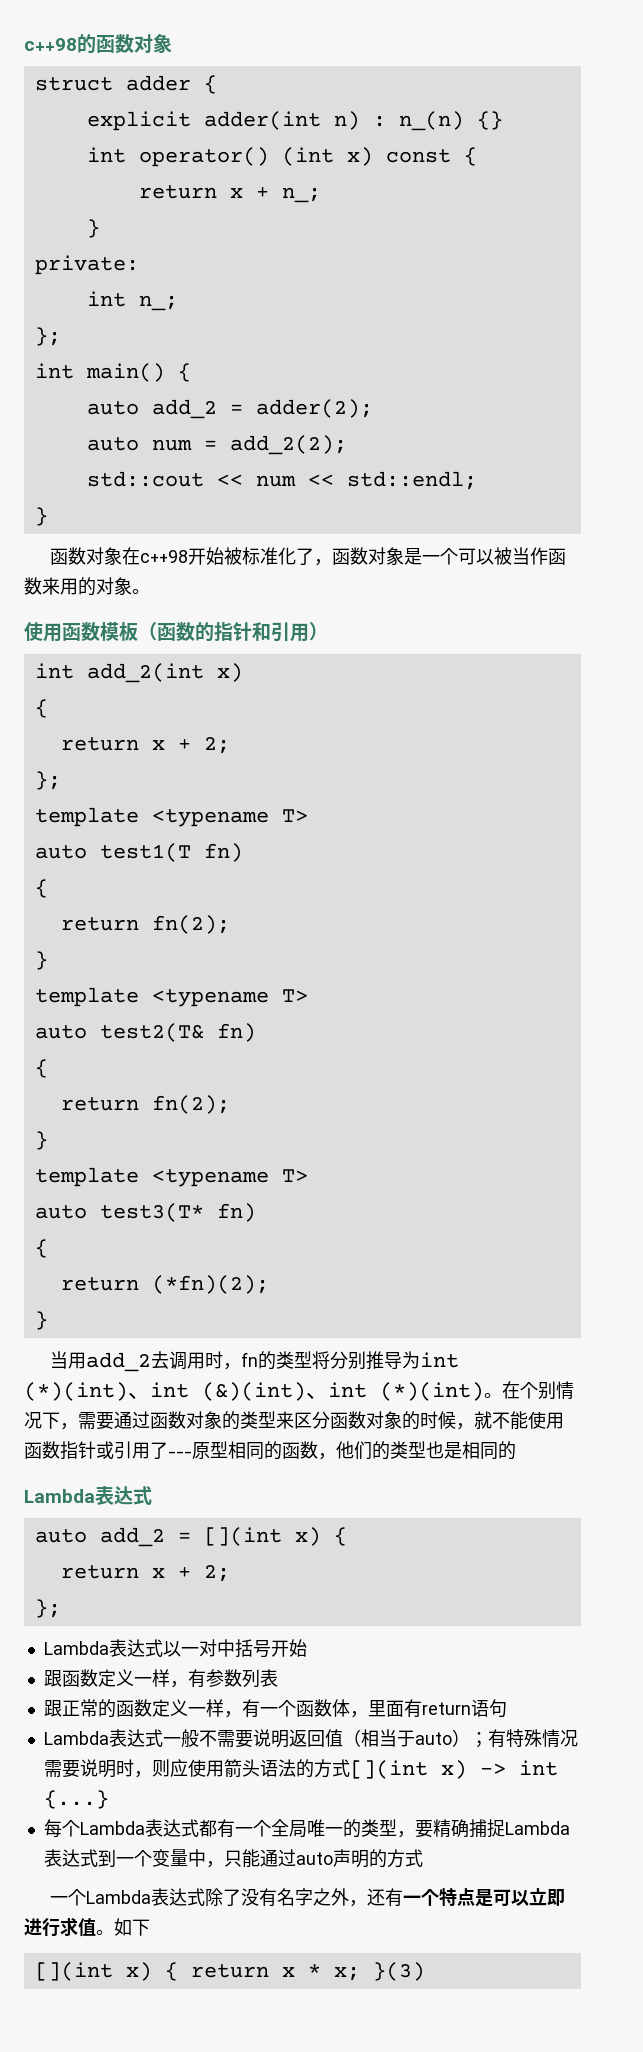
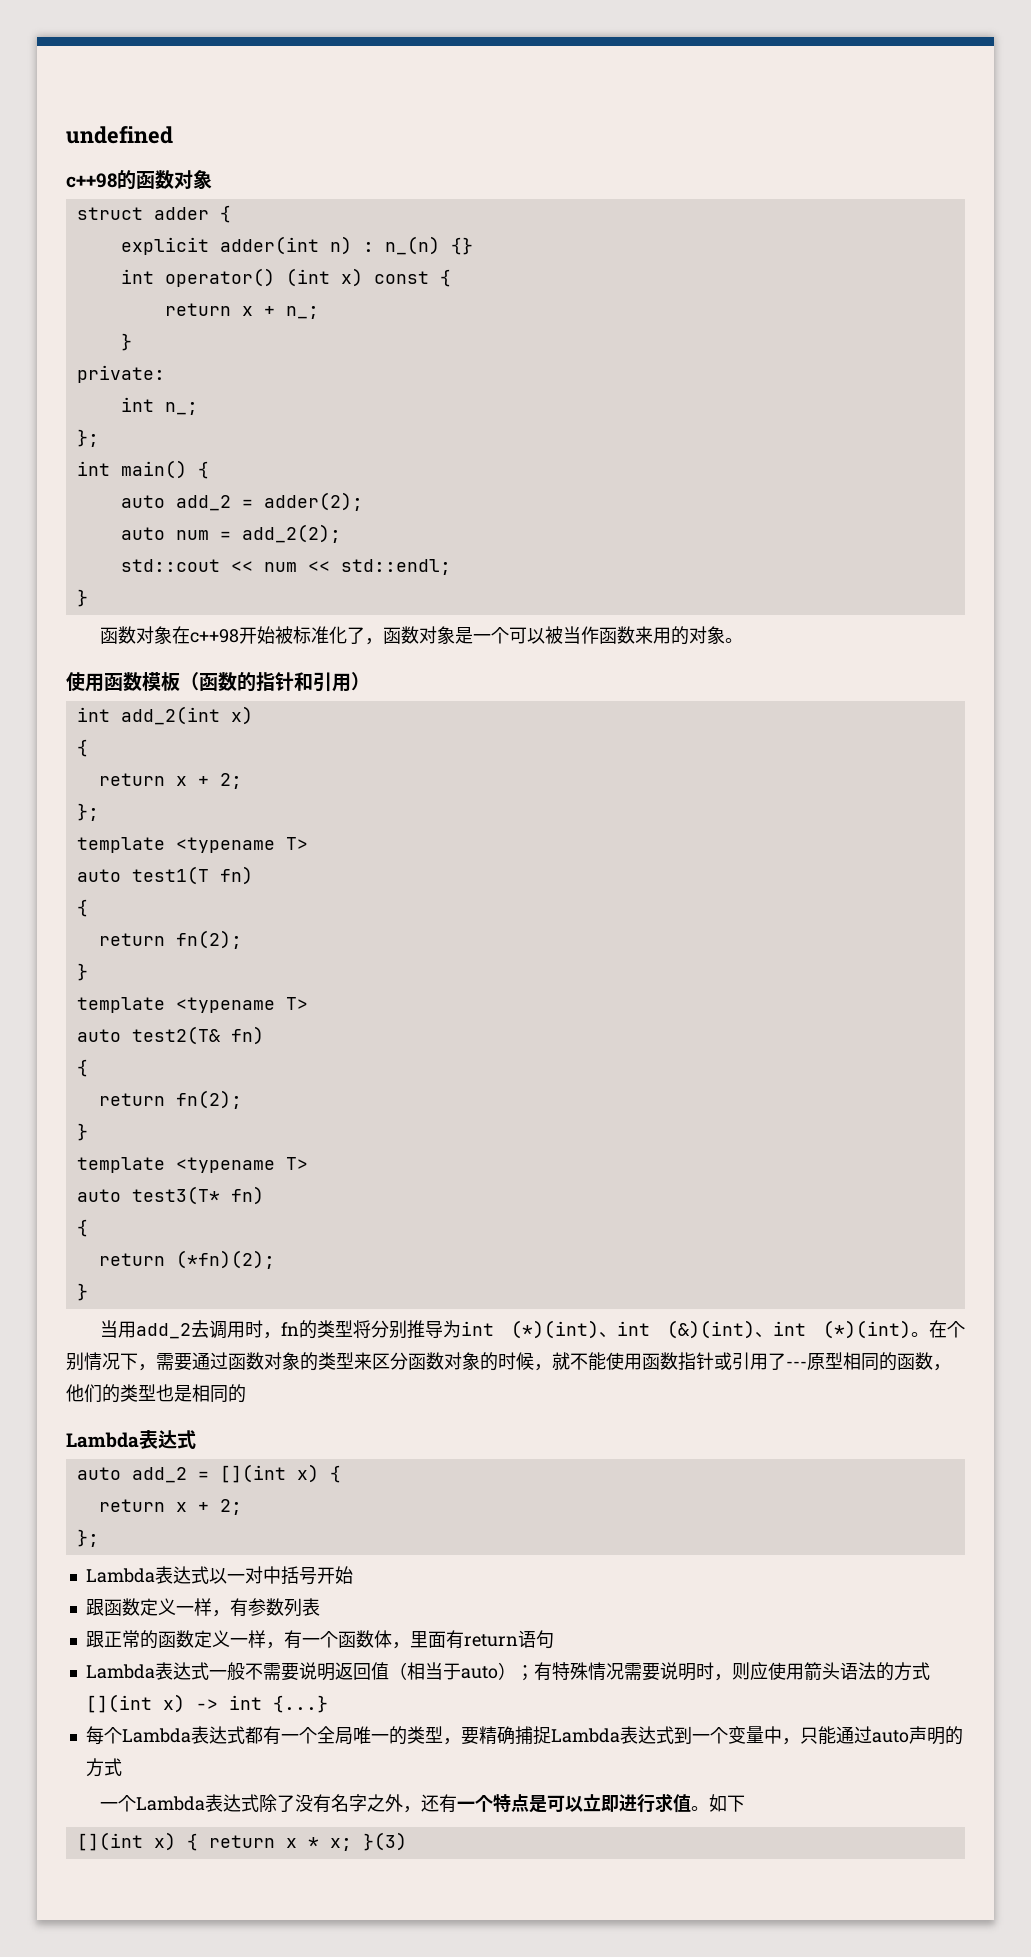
+ undefined

